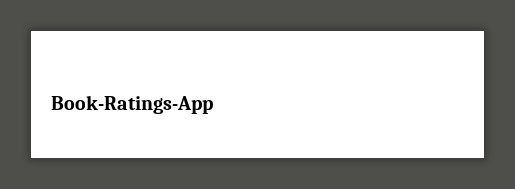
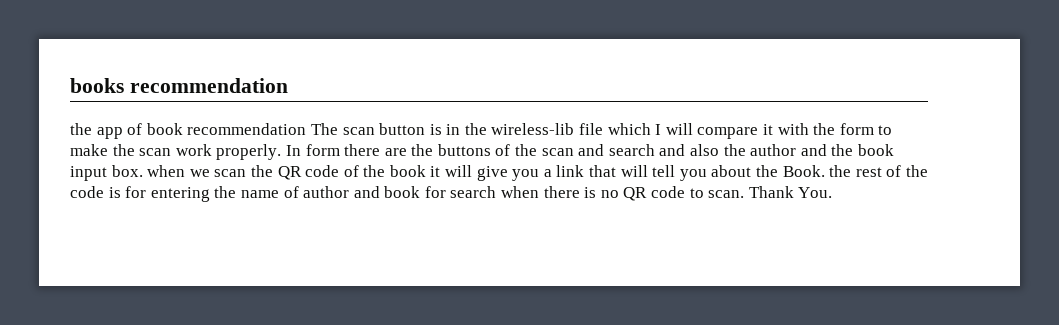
- Book-Ratings-App
+ books recommendation
+ the app of book recommendation The scan button is in the wireless-lib file which I will compare it with the form to make the scan work properly. In form there are the buttons of the scan and search and also the author and the book input box. when we scan the QR code of the book it will give you a link that will tell you about the Book. the rest of the code is for entering the name of author and book for search when there is no QR code to scan. Thank You.

